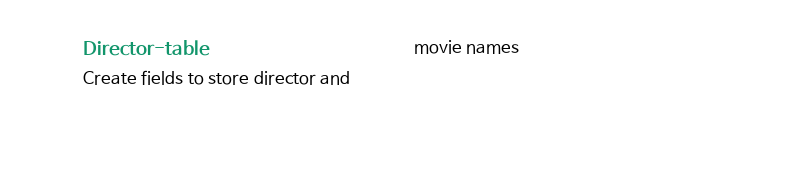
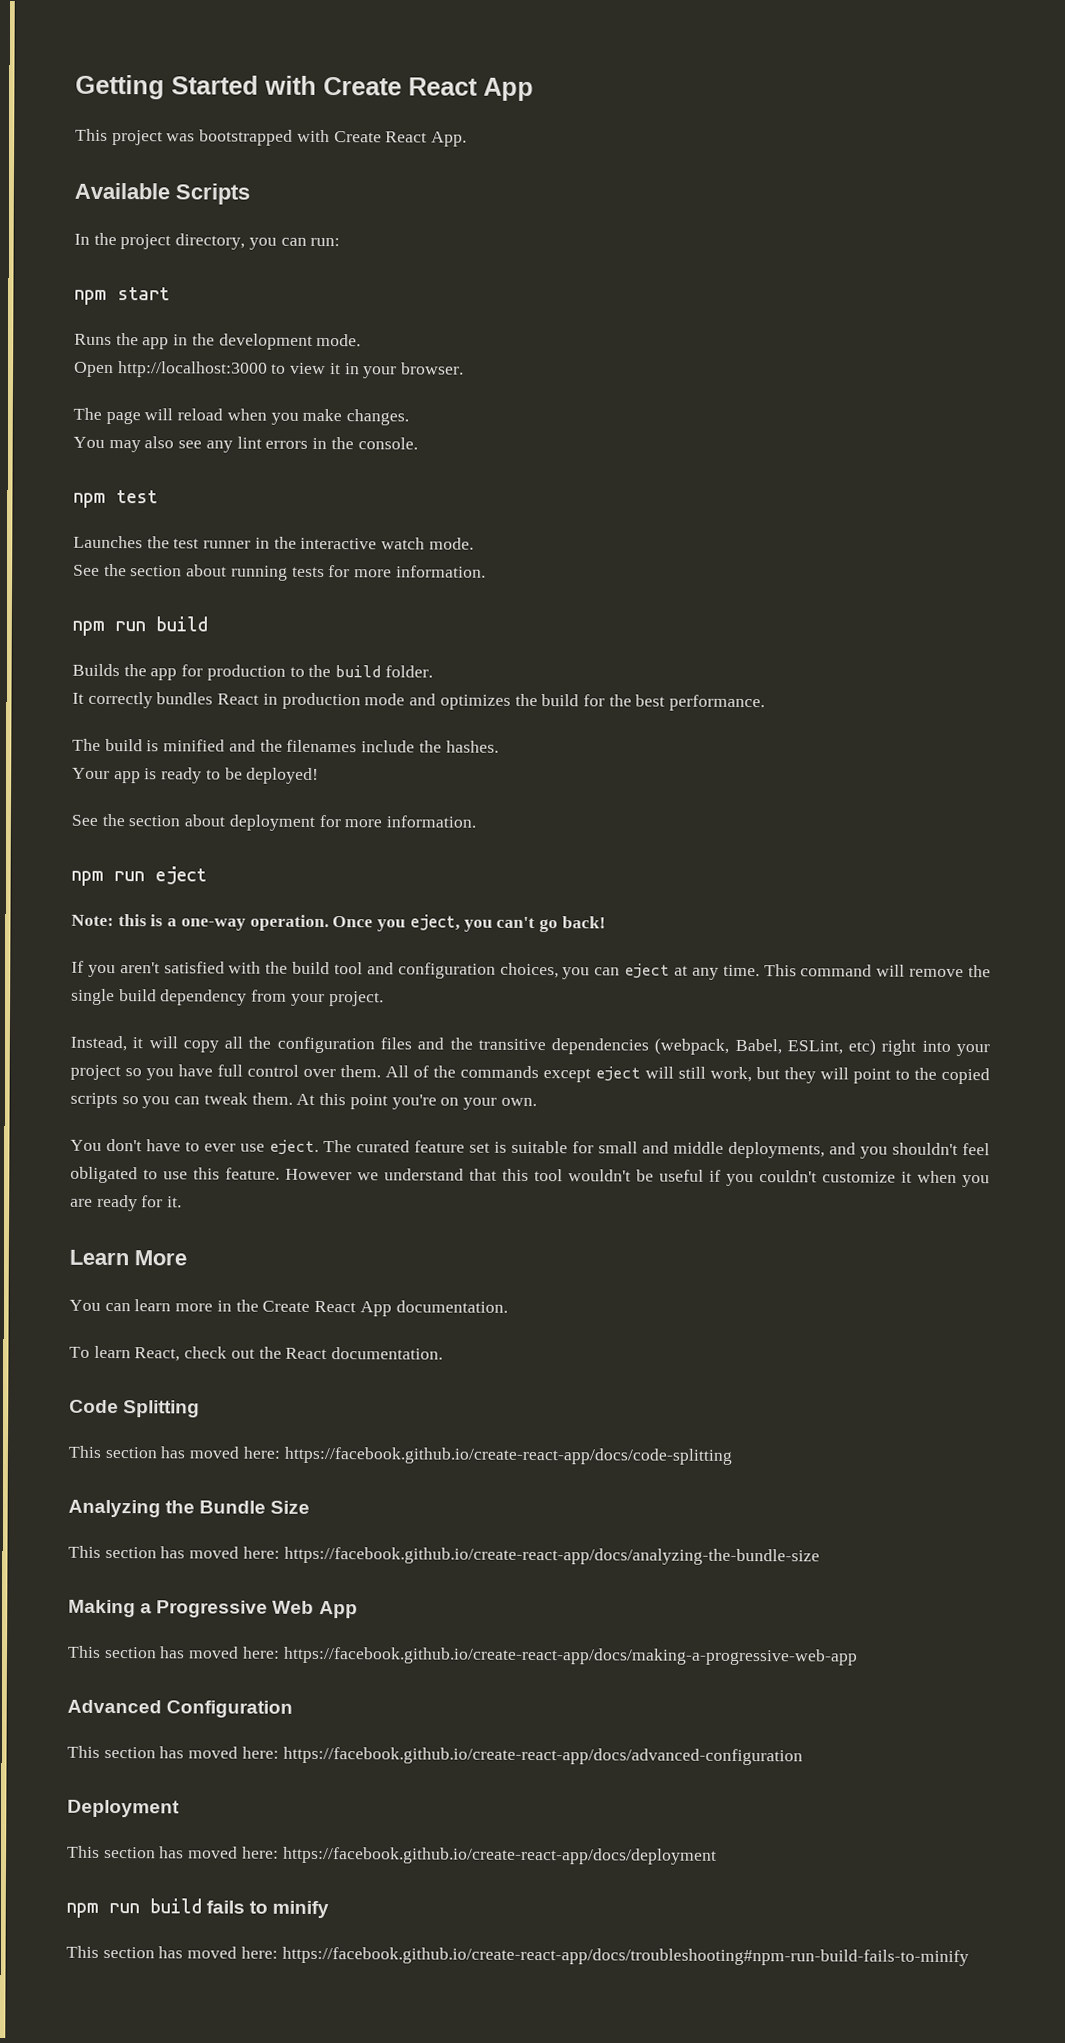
- Director-table
- Create fields to store director and movie names
+ Getting Started with Create React App
+ This project was bootstrapped with Create React App.
+ Available Scripts
+ In the project directory, you can run:
+ npm start
+ Runs the app in the development mode.
+ Open http://localhost:3000 to view it in your browser.
+ The page will reload when you make changes.
+ You may also see any lint errors in the console.
+ npm test
+ Launches the test runner in the interactive watch mode.
+ See the section about running tests for more information.
+ npm run build
+ Builds the app for production to the build folder.
+ It correctly bundles React in production mode and optimizes the build for the best performance.
+ The build is minified and the filenames include the hashes.
+ Your app is ready to be deployed!
+ See the section about deployment for more information.
+ npm run eject
+ Note: this is a one-way operation. Once you eject, you can't go back!
+ If you aren't satisfied with the build tool and configuration choices, you can eject at any time. This command will remove the single build dependency from your project.
+ Instead, it will copy all the configuration files and the transitive dependencies (webpack, Babel, ESLint, etc) right into your project so you have full control over them. All of the commands except eject will still work, but they will point to the copied scripts so you can tweak them. At this point you're on your own.
+ You don't have to ever use eject. The curated feature set is suitable for small and middle deployments, and you shouldn't feel obligated to use this feature. However we understand that this tool wouldn't be useful if you couldn't customize it when you are ready for it.
+ Learn More
+ You can learn more in the Create React App documentation.
+ To learn React, check out the React documentation.
+ Code Splitting
+ This section has moved here: https://facebook.github.io/create-react-app/docs/code-splitting
+ Analyzing the Bundle Size
+ This section has moved here: https://facebook.github.io/create-react-app/docs/analyzing-the-bundle-size
+ Making a Progressive Web App
+ This section has moved here: https://facebook.github.io/create-react-app/docs/making-a-progressive-web-app
+ Advanced Configuration
+ This section has moved here: https://facebook.github.io/create-react-app/docs/advanced-configuration
+ Deployment
+ This section has moved here: https://facebook.github.io/create-react-app/docs/deployment
+ npm run build fails to minify
+ This section has moved here: https://facebook.github.io/create-react-app/docs/troubleshooting#npm-run-build-fails-to-minify

